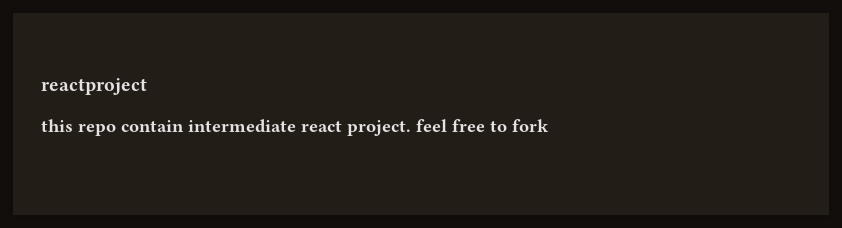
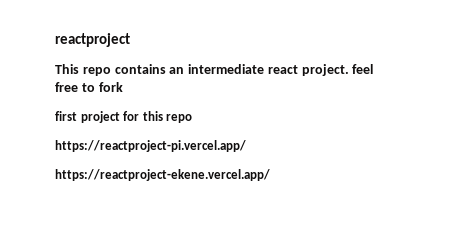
- this repo contain intermediate react project. feel free to fork
+ This repo contains an intermediate react project. feel free to fork
+ first project for this repo
+ https://reactproject-pi.vercel.app/
+ https://reactproject-ekene.vercel.app/

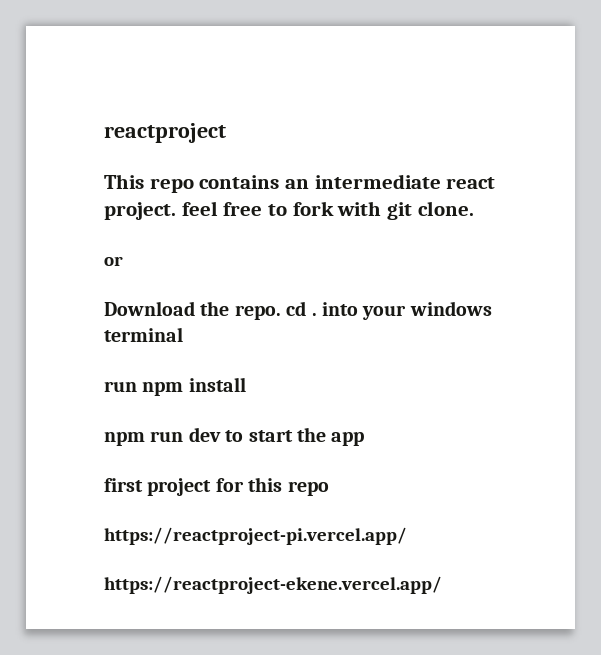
- This repo contains an intermediate react project. feel free to fork
+ This repo contains an intermediate react project. feel free to fork with git clone.
+ or
+ Download the repo. cd . into your windows terminal
+ run npm install
+ npm run dev to start the app

